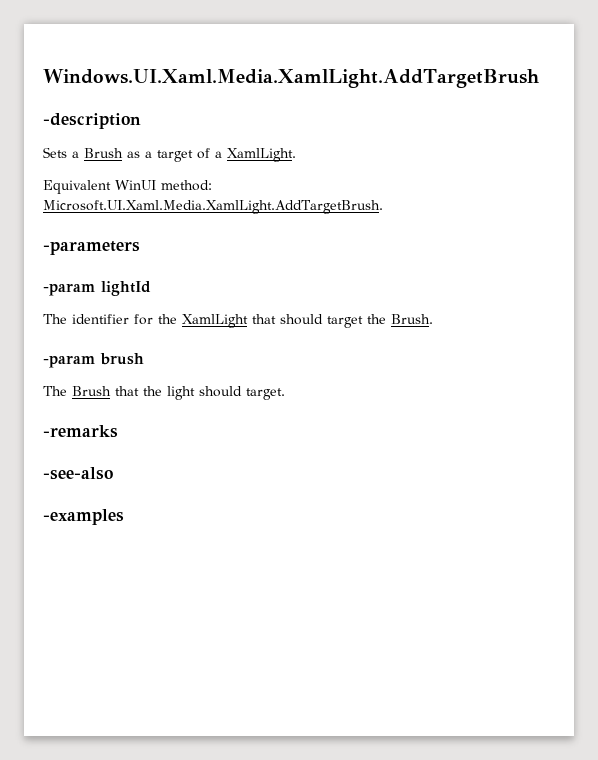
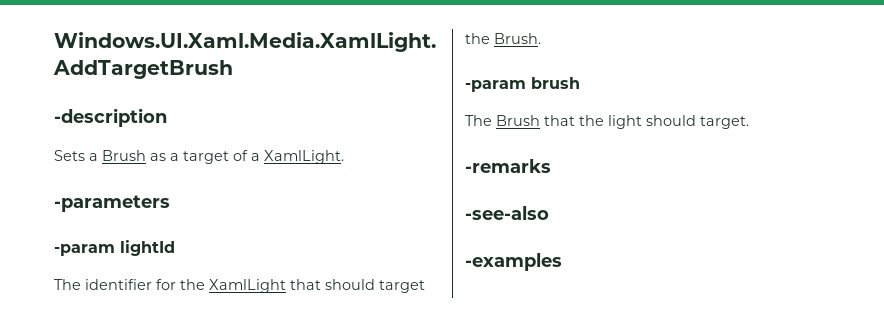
- Equivalent WinUI method: Microsoft.UI.Xaml.Media.XamlLight.AddTargetBrush.

